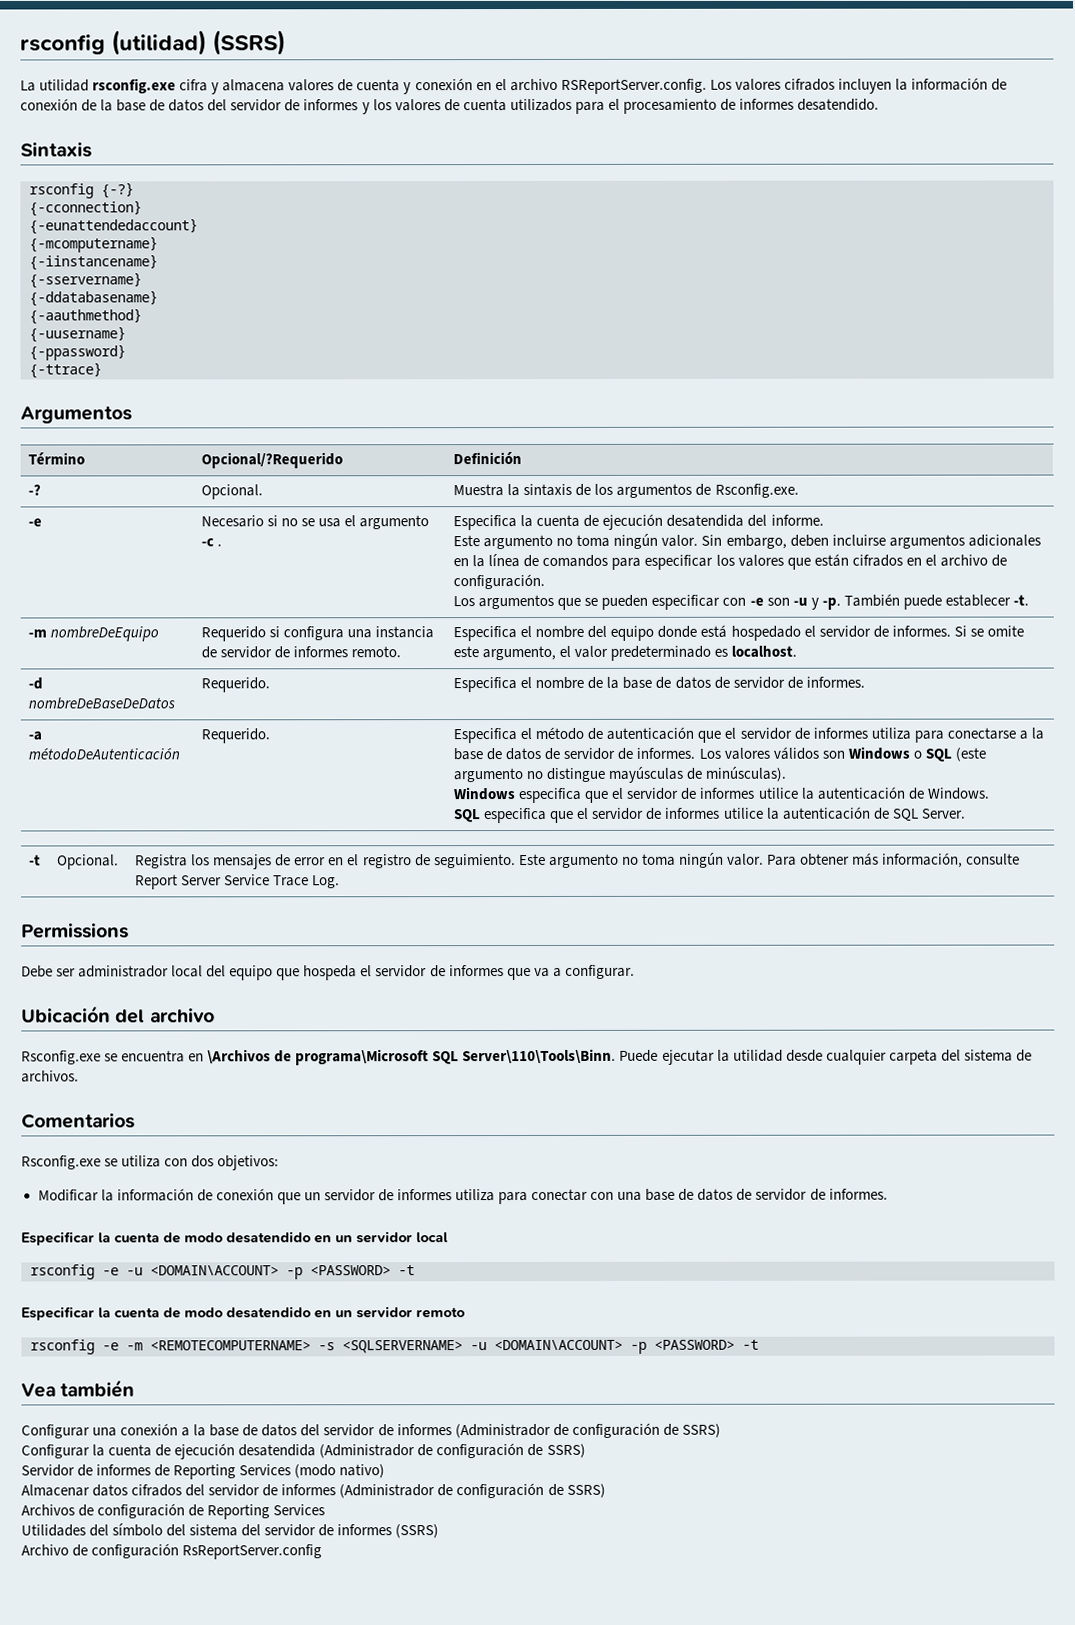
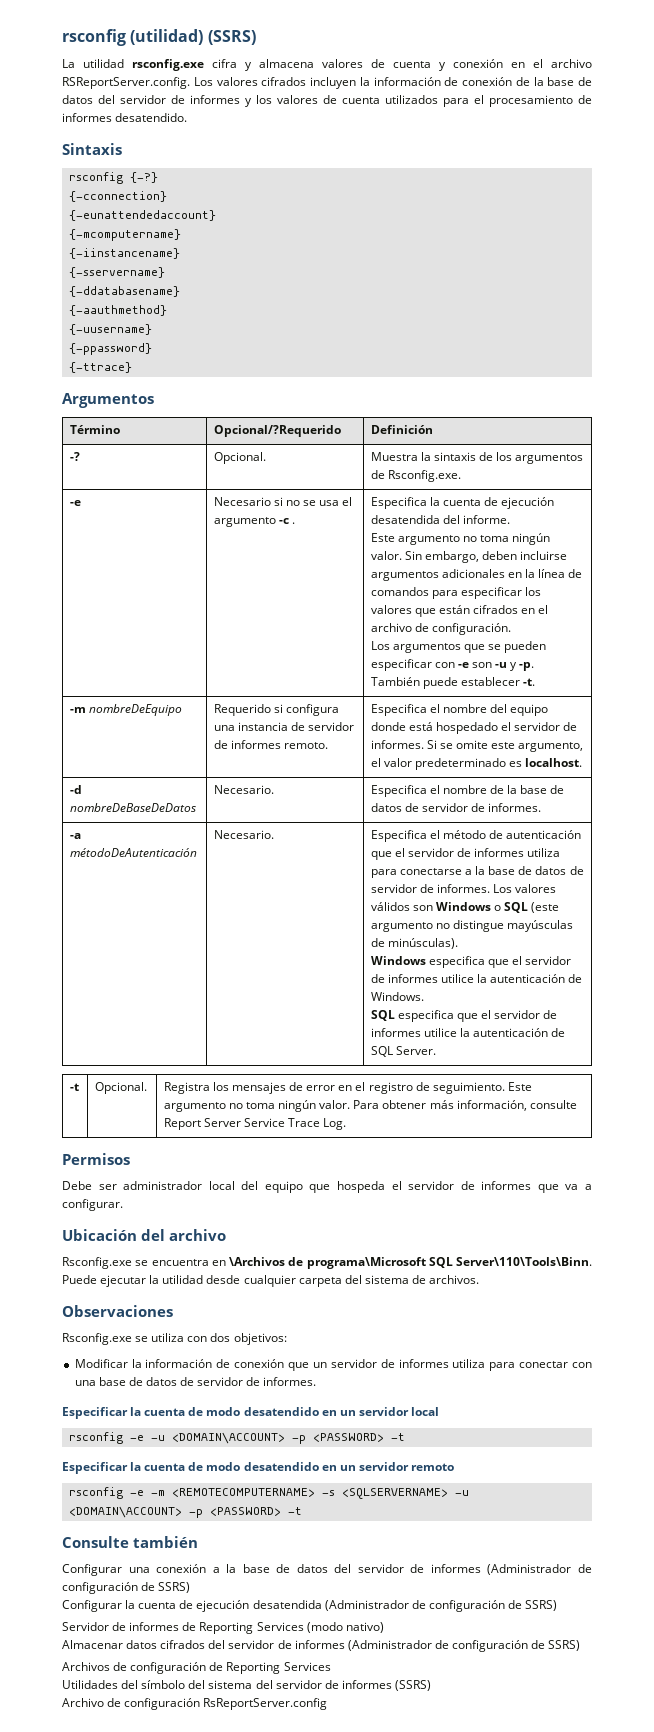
- -d nombreDeBaseDeDatos | Requerido. | Especifica el nombre de la base de datos de servidor de informes.
+ -d nombreDeBaseDeDatos | Necesario. | Especifica el nombre de la base de datos de servidor de informes.
- -a métodoDeAutenticación | Requerido.
+ -a métodoDeAutenticación | Necesario.
- Permissions
+ Permisos
- Comentarios
+ Observaciones
- Vea también
+ Consulte también

